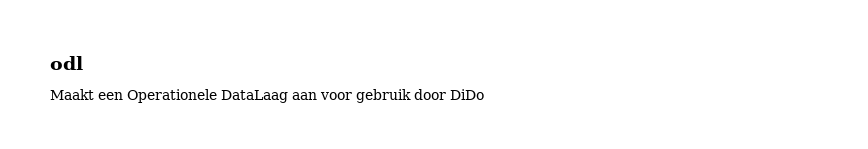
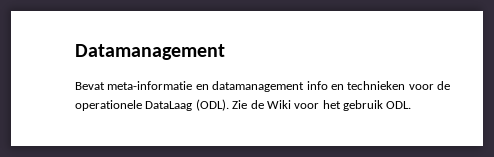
- odl
- Maakt een Operationele DataLaag aan voor gebruik door DiDo
+ Datamanagement
+ Bevat meta-informatie en datamanagement info en technieken voor de operationele DataLaag (ODL). Zie de Wiki voor het gebruik ODL.

